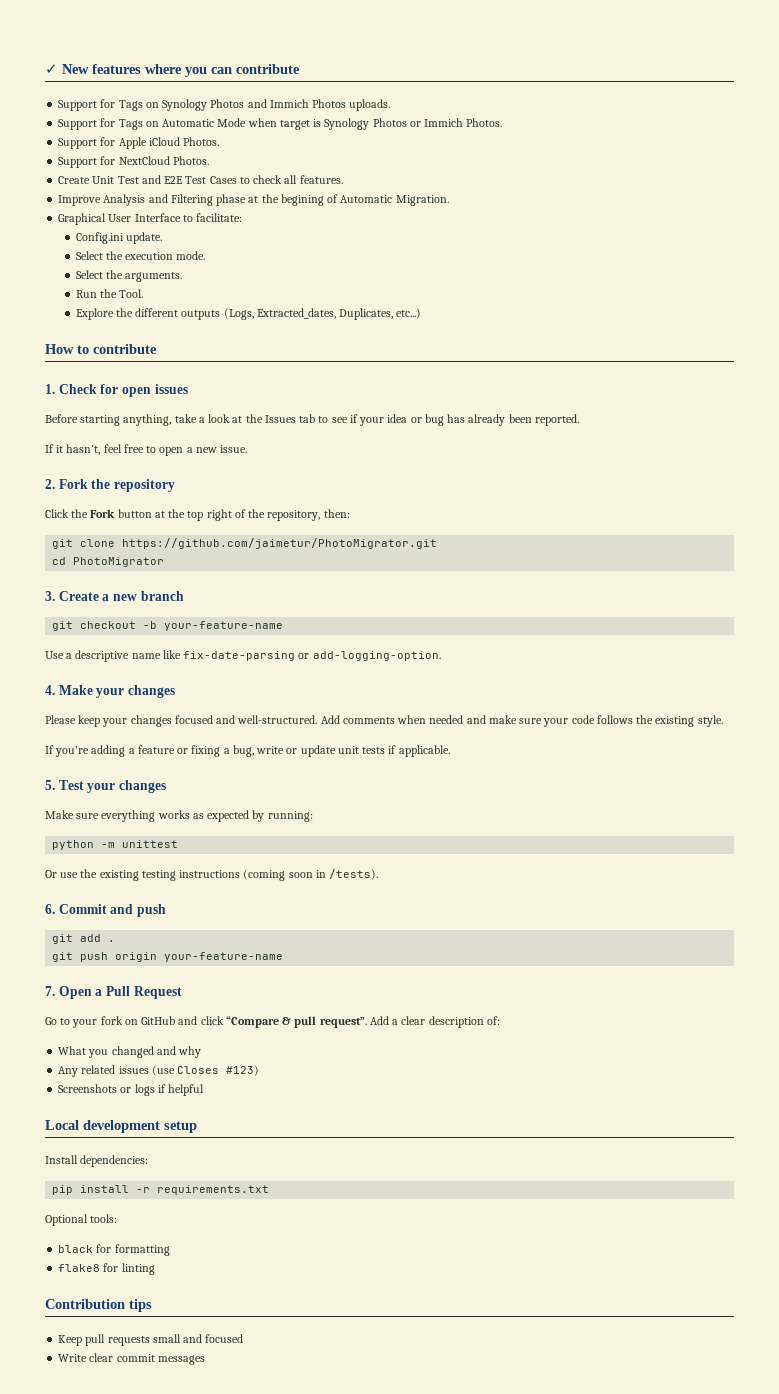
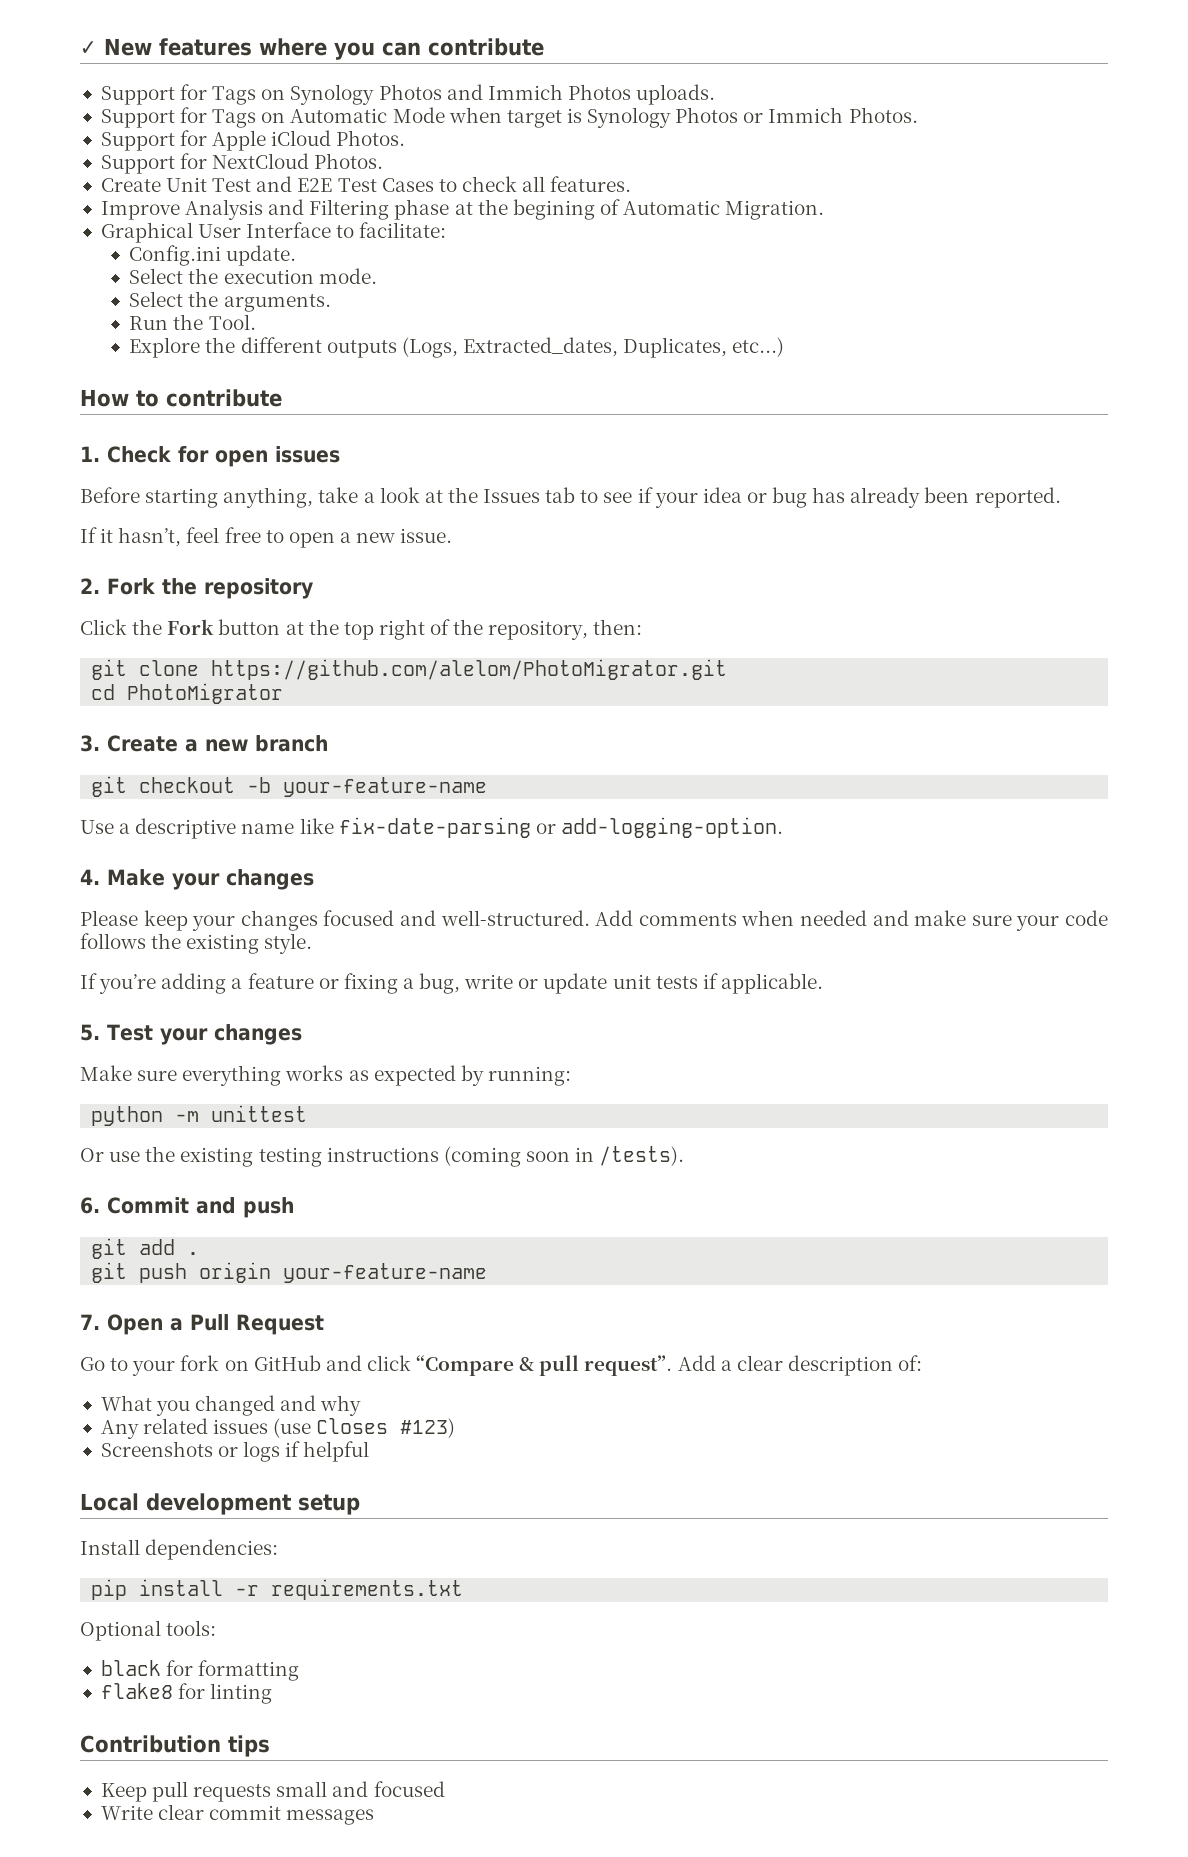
- git clone https://github.com/jaimetur/PhotoMigrator.git
+ git clone https://github.com/alelom/PhotoMigrator.git

